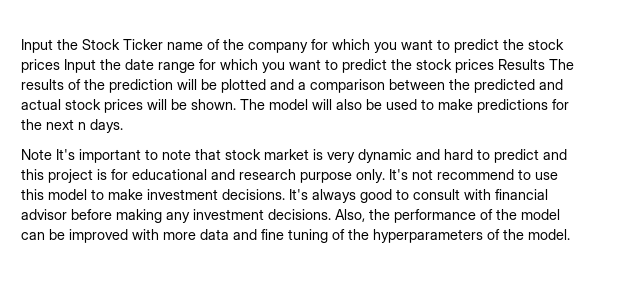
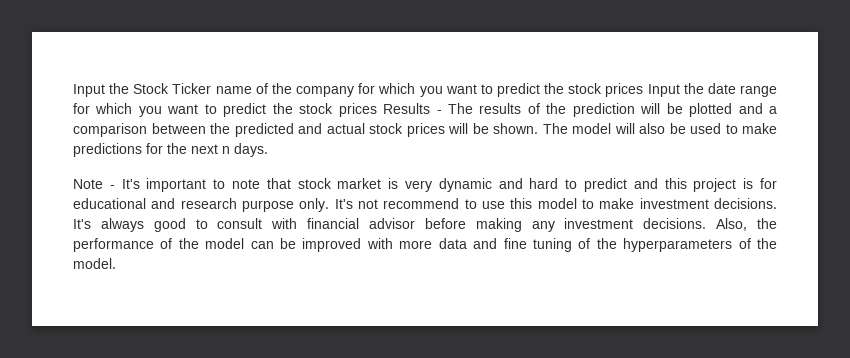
- Input the Stock Ticker name of the company for which you want to predict the stock prices Input the date range for which you want to predict the stock prices Results The results of the prediction will be plotted and a comparison between the predicted and actual stock prices will be shown.
+ Input the Stock Ticker name of the company for which you want to predict the stock prices Input the date range for which you want to predict the stock prices Results - The results of the prediction will be plotted and a comparison between the predicted and actual stock prices will be shown.
- Note It's important to note that stock market is very dynamic and hard to predict and this project is for educational and research purpose only.
+ Note - It's important to note that stock market is very dynamic and hard to predict and this project is for educational and research purpose only.

